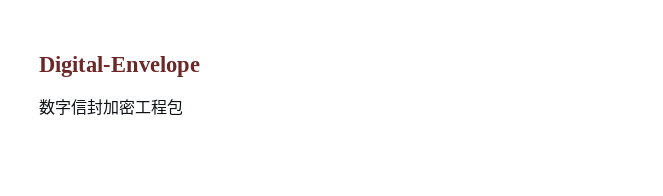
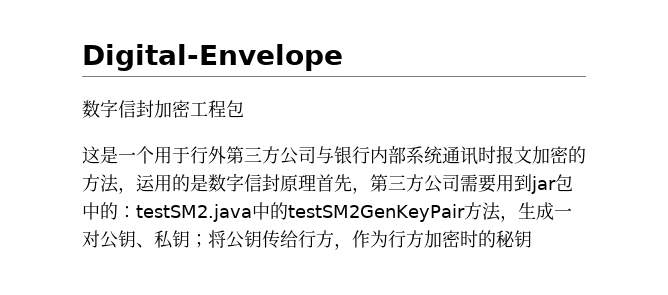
+ 这是一个用于行外第三方公司与银行内部系统通讯时报文加密的方法，运用的是数字信封原理首先，第三方公司需要用到jar包中的：testSM2.java中的testSM2GenKeyPair方法，生成一对公钥、私钥；将公钥传给行方，作为行方加密时的秘钥

